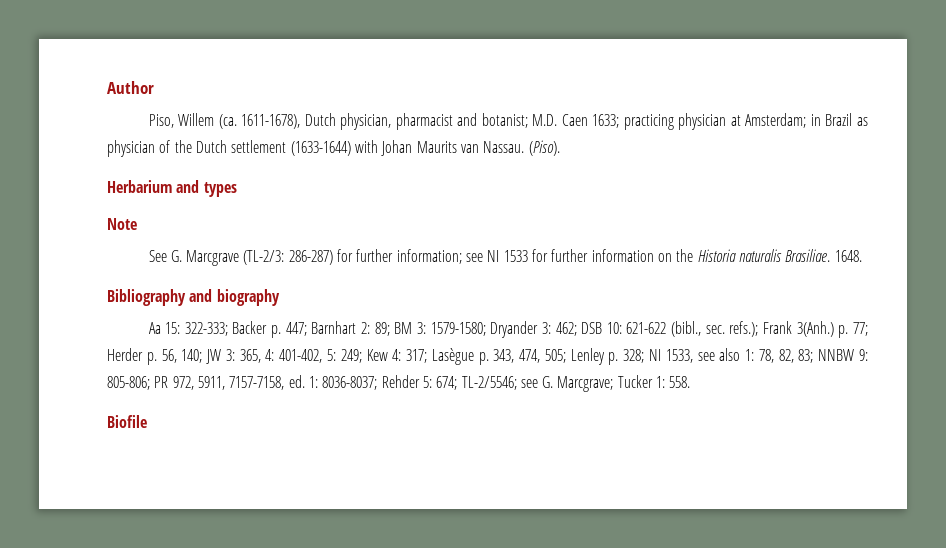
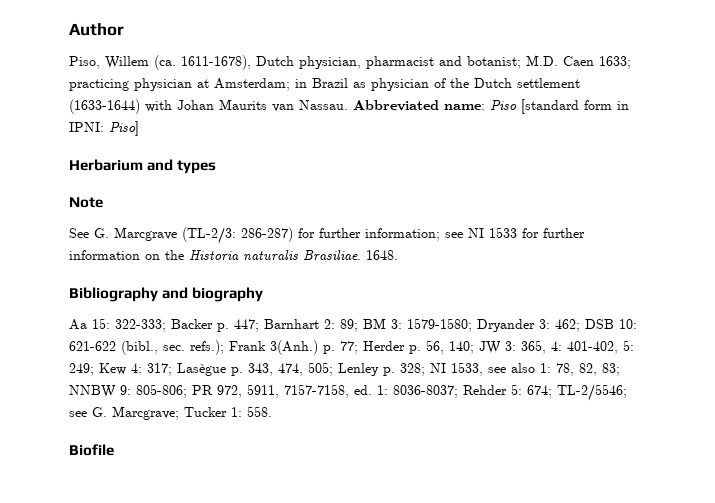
- (Piso).
+ Abbreviated name: Piso [standard form in IPNI: Piso]

